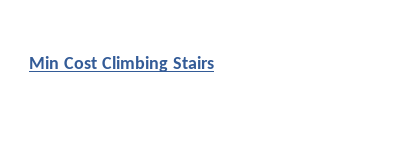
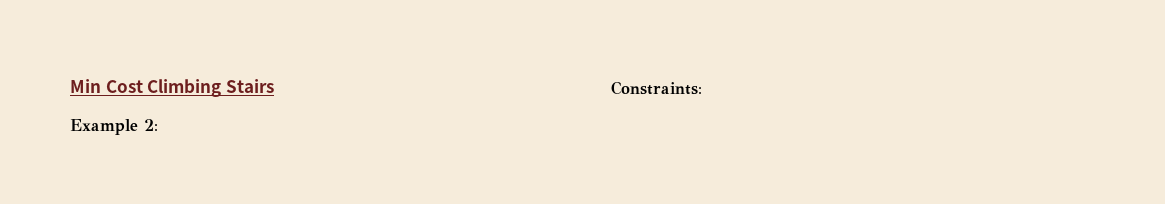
+ Example 2:
+ Constraints:

